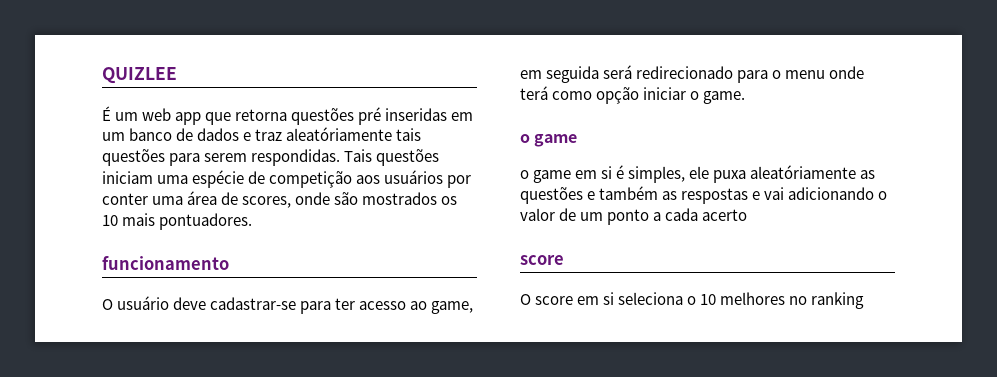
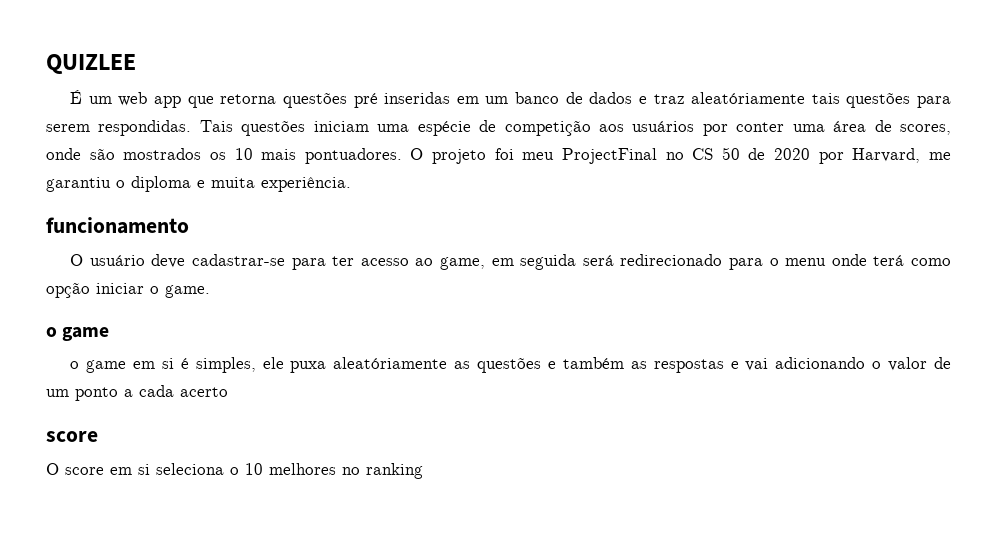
+ O projeto foi meu ProjectFinal no CS 50 de 2020 por Harvard, me garantiu o diploma e muita experiência.

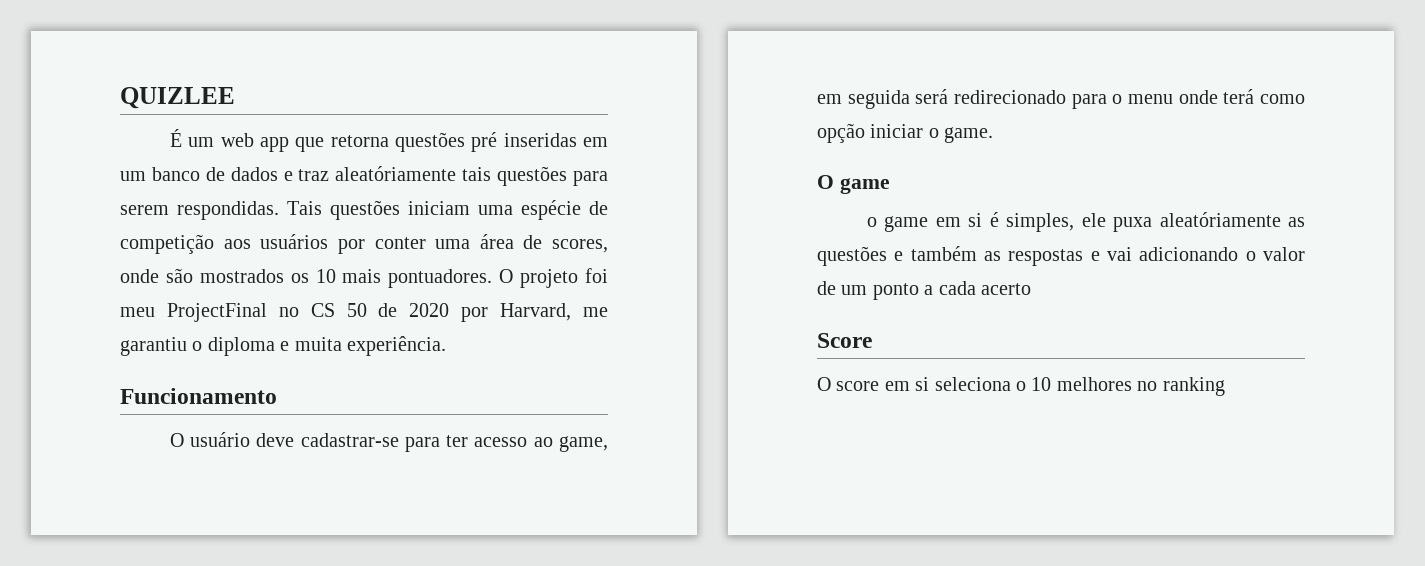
- funcionamento
+ Funcionamento
  O usuário deve cadastrar-se para ter acesso ao game, em seguida será redirecionado para o menu onde terá como opção iniciar o game.
- o game
+ O game
  o game em si é simples, ele puxa aleatóriamente as questões e também as respostas e vai adicionando o valor de um ponto a cada acerto
- score
+ Score

